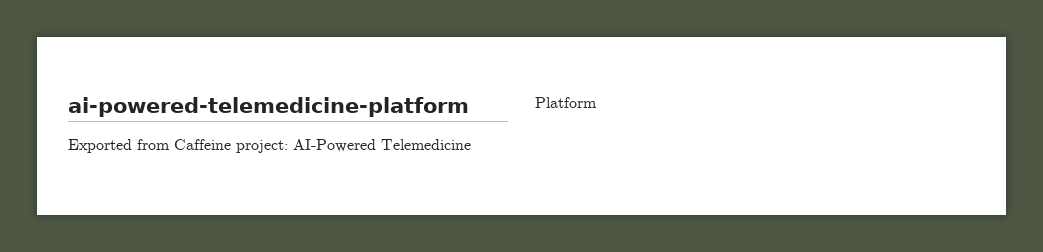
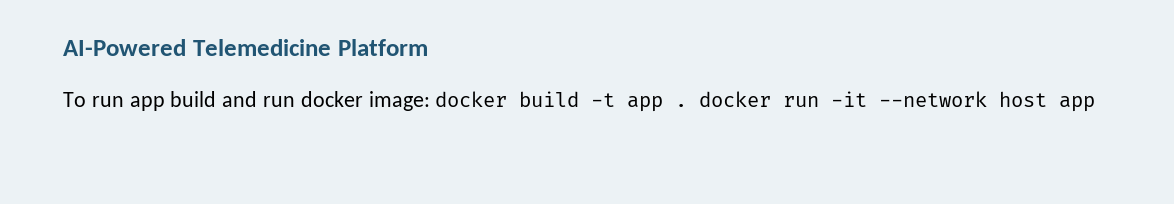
- ai-powered-telemedicine-platform
- Exported from Caffeine project: AI-Powered Telemedicine Platform
+ AI-Powered Telemedicine Platform
+ To run app build and run docker image: docker build -t app . docker run -it --network host app

